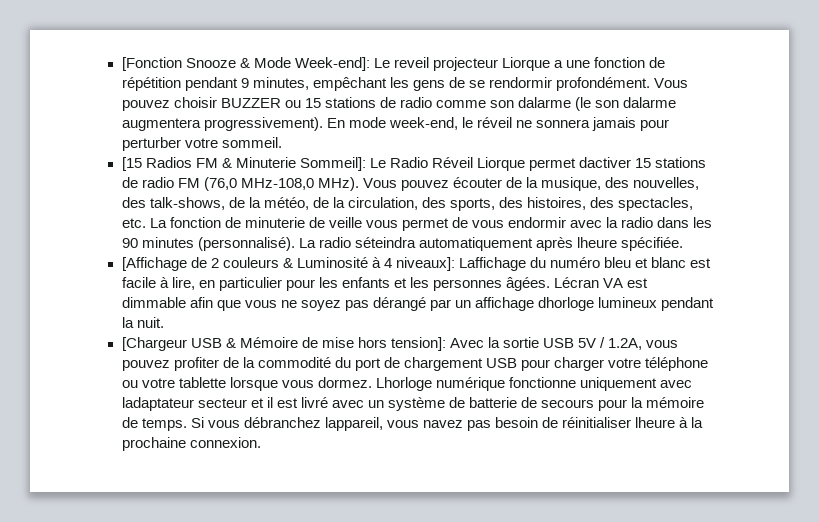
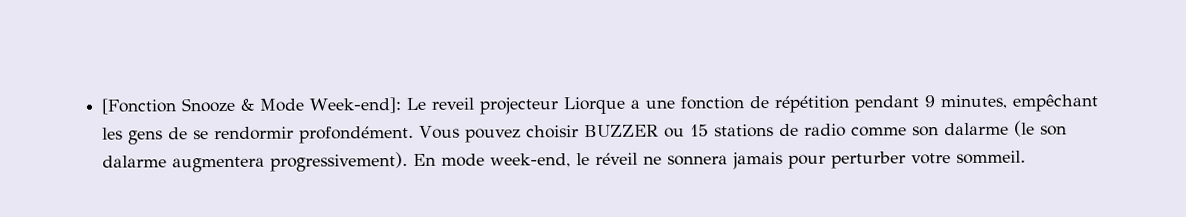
- [15 Radios FM & Minuterie Sommeil]: Le Radio Réveil Liorque permet dactiver 15 stations de radio FM (76,0 MHz-108,0 MHz). Vous pouvez écouter de la musique, des nouvelles, des talk-shows, de la météo, de la circulation, des sports, des histoires, des spectacles, etc. La fonction de minuterie de veille vous permet de vous endormir avec la radio dans les 90 minutes (personnalisé). La radio séteindra automatiquement après lheure spécifiée.
- [Affichage de 2 couleurs & Luminosité à 4 niveaux]: Laffichage du numéro bleu et blanc est facile à lire, en particulier pour les enfants et les personnes âgées. Lécran VA est dimmable afin que vous ne soyez pas dérangé par un affichage dhorloge lumineux pendant la nuit.
- [Chargeur USB & Mémoire de mise hors tension]: Avec la sortie USB 5V / 1.2A, vous pouvez profiter de la commodité du port de chargement USB pour charger votre téléphone ou votre tablette lorsque vous dormez. Lhorloge numérique fonctionne uniquement avec ladaptateur secteur et il est livré avec un système de batterie de secours pour la mémoire de temps. Si vous débranchez lappareil, vous navez pas besoin de réinitialiser lheure à la prochaine connexion.

